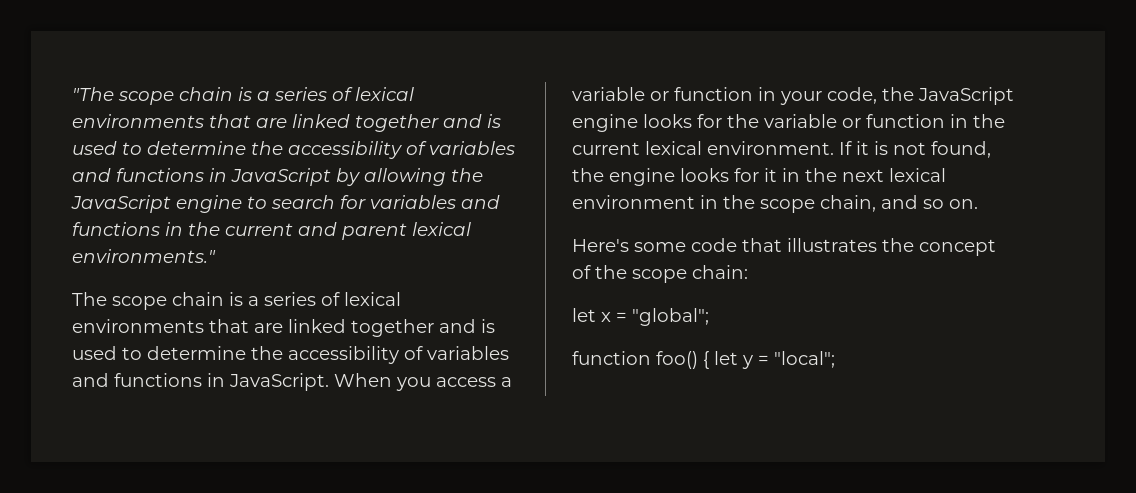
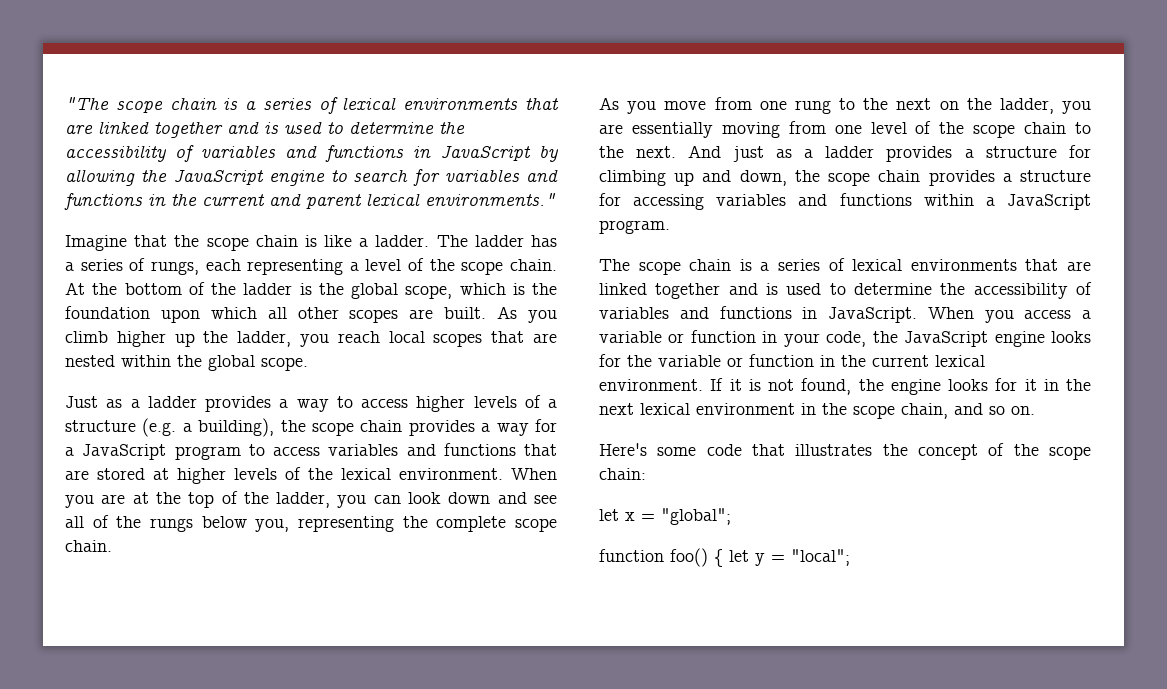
+ Imagine that the scope chain is like a ladder. The ladder has a series of rungs, each representing a level of the scope chain. At the bottom of the ladder is the global scope, which is the foundation upon which all other scopes are built. As you climb higher up the ladder, you reach local scopes that are nested within the global scope.
+ Just as a ladder provides a way to access higher levels of a structure (e.g. a building), the scope chain provides a way for a JavaScript program to access variables and functions that are stored at higher levels of the lexical environment. When you are at the top of the ladder, you can look down and see all of the rungs below you, representing the complete scope chain.
+ As you move from one rung to the next on the ladder, you are essentially moving from one level of the scope chain to the next. And just as a ladder provides a structure for climbing up and down, the scope chain provides a structure for accessing variables and functions within a JavaScript program.

